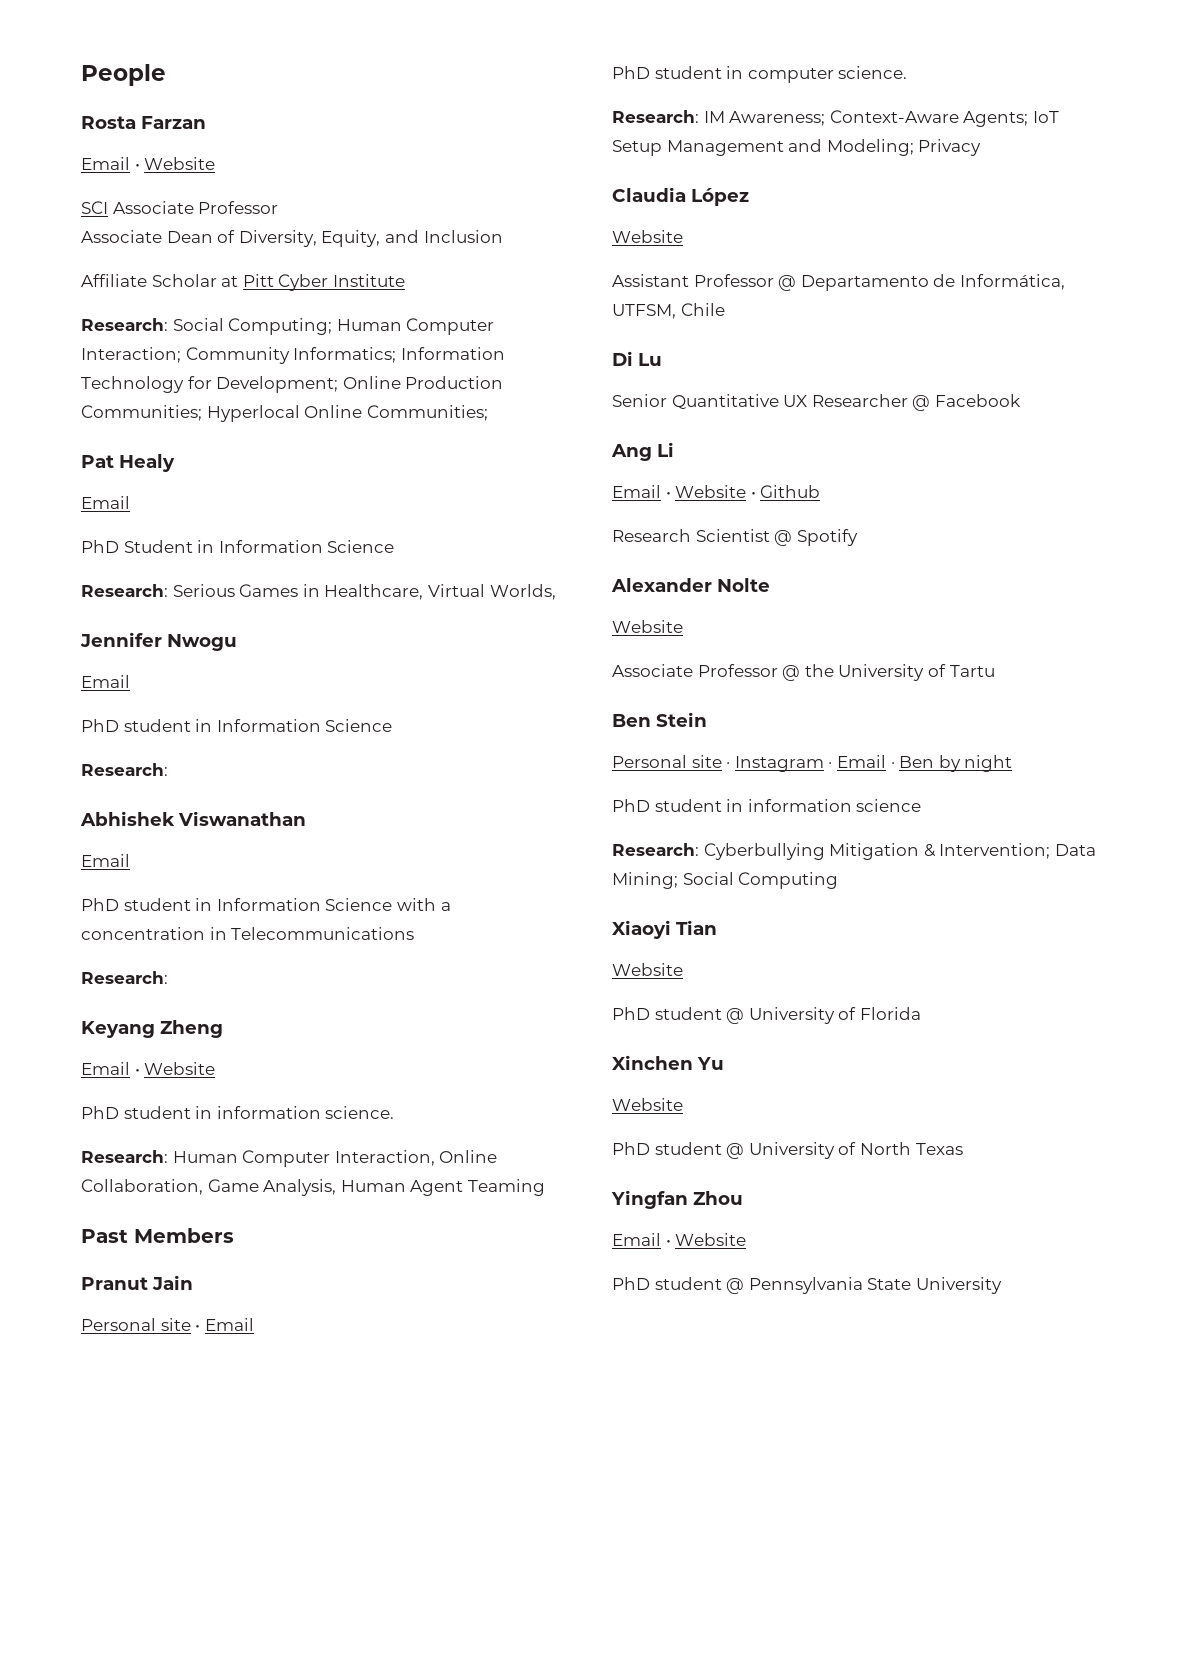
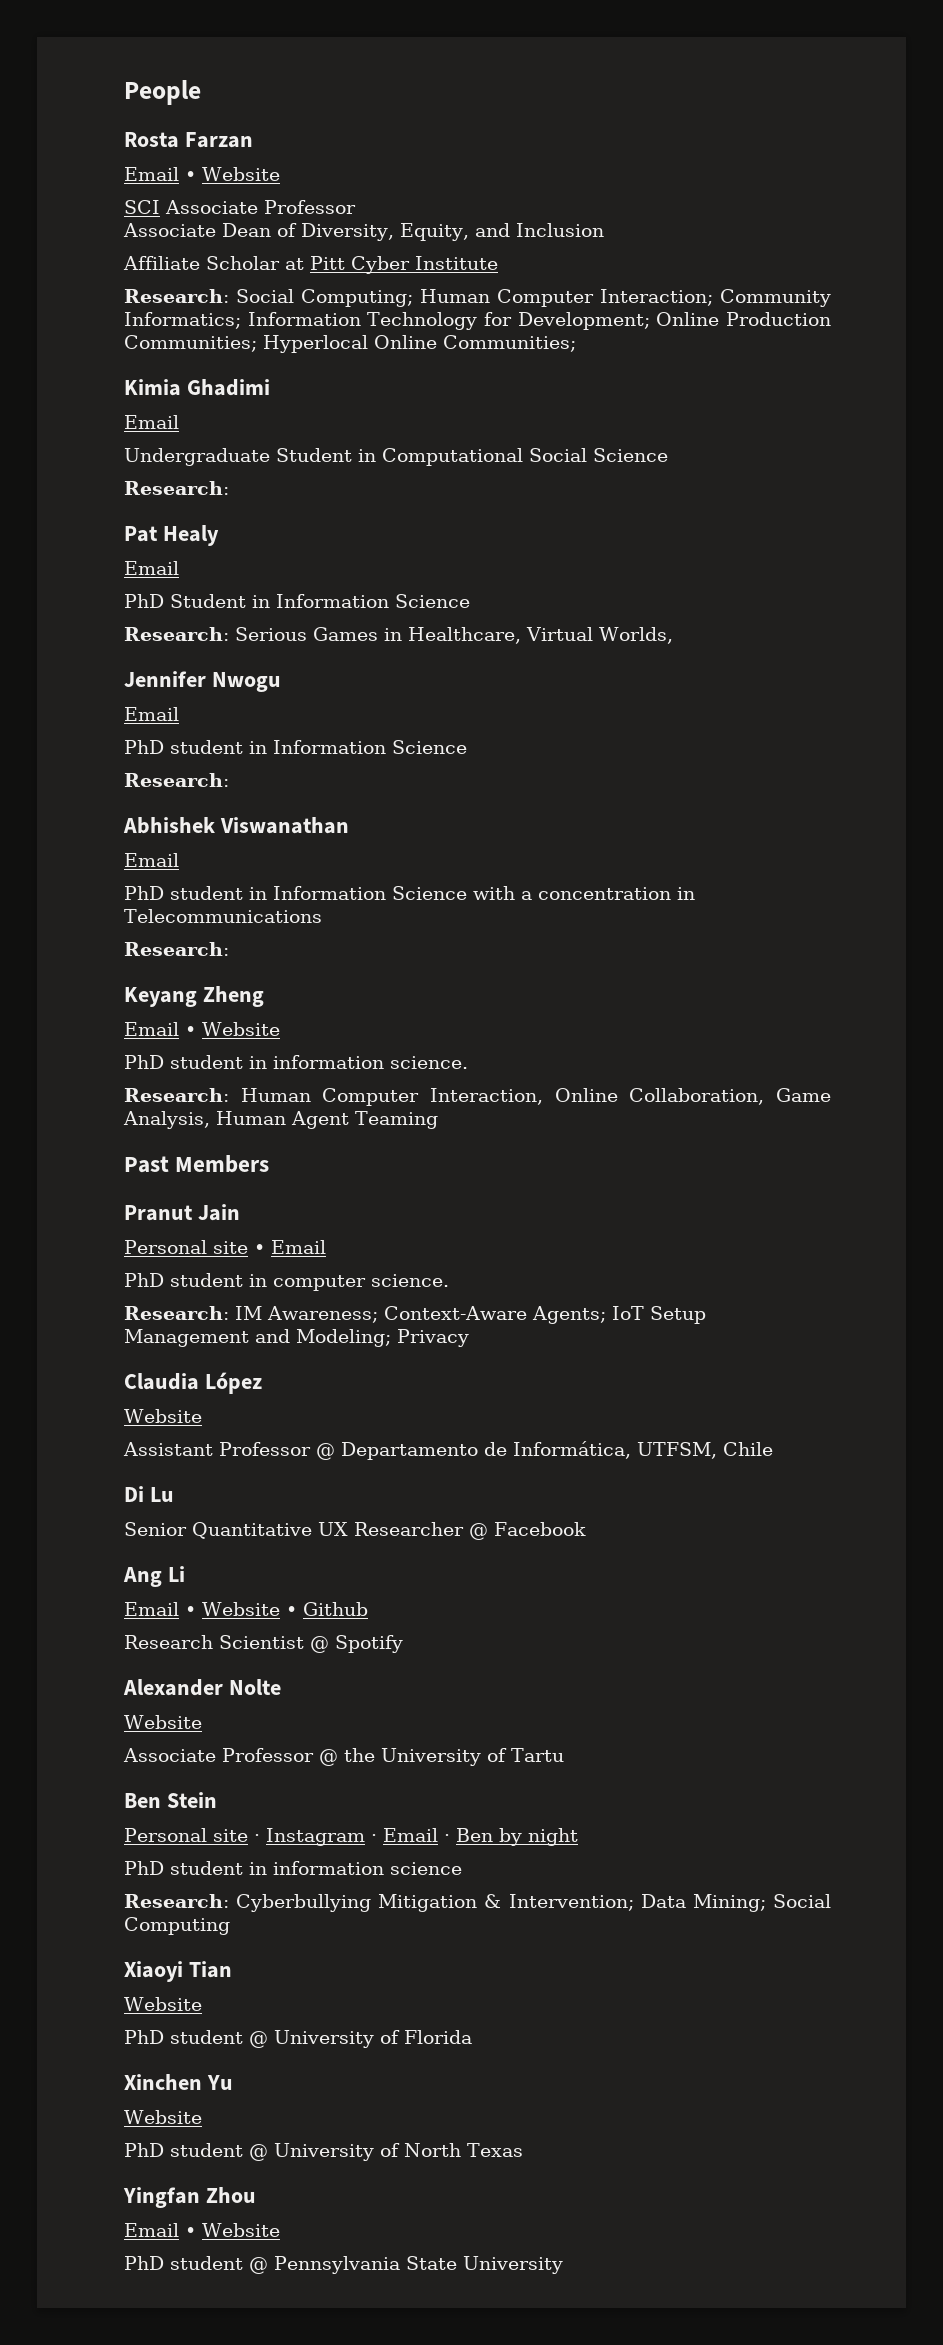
+ Kimia Ghadimi
+ Email
+ Undergraduate Student in Computational Social Science
+ Research:

